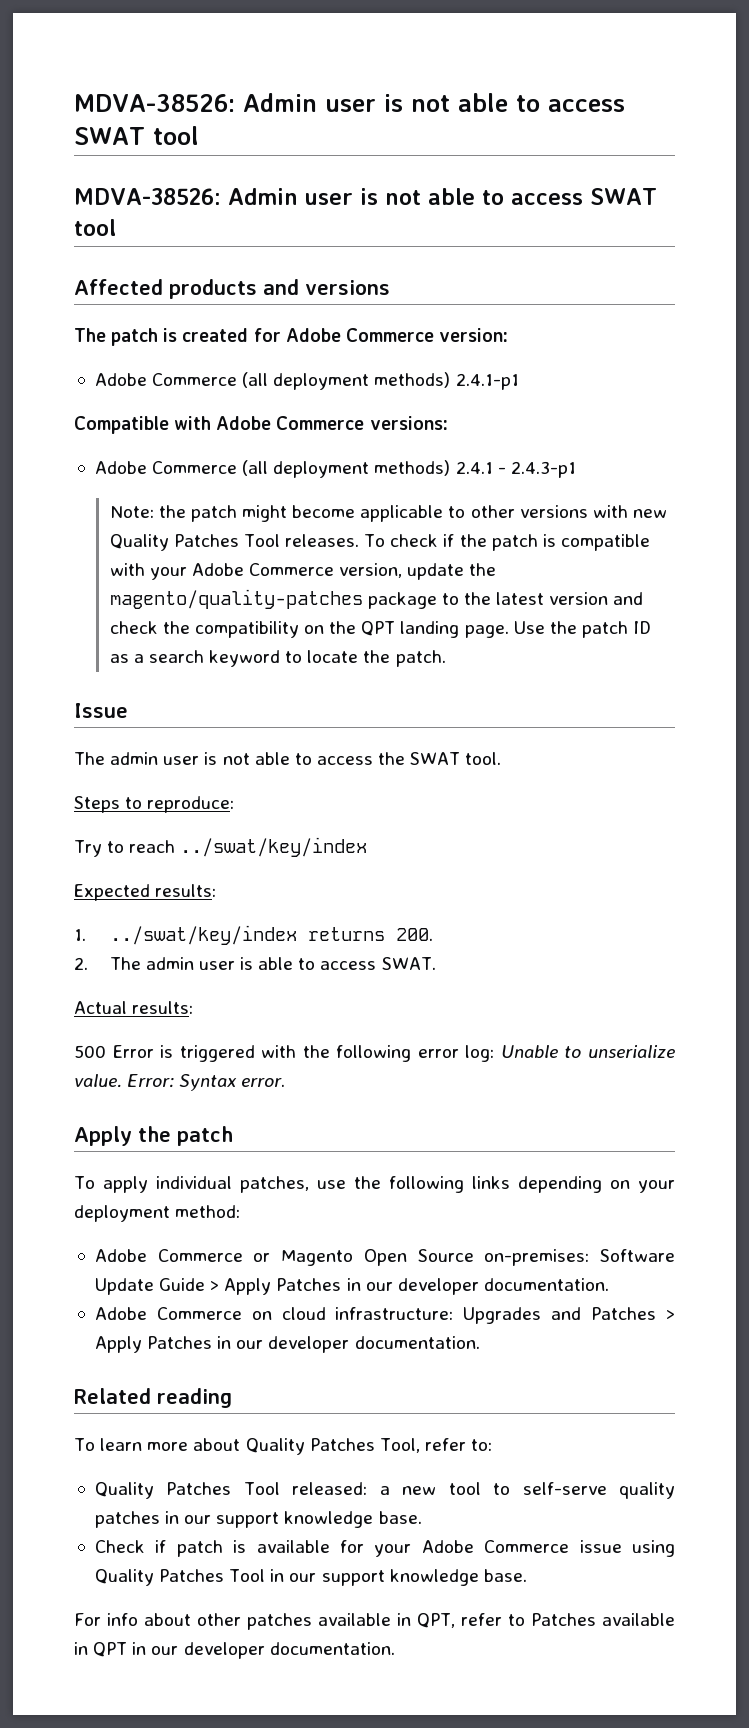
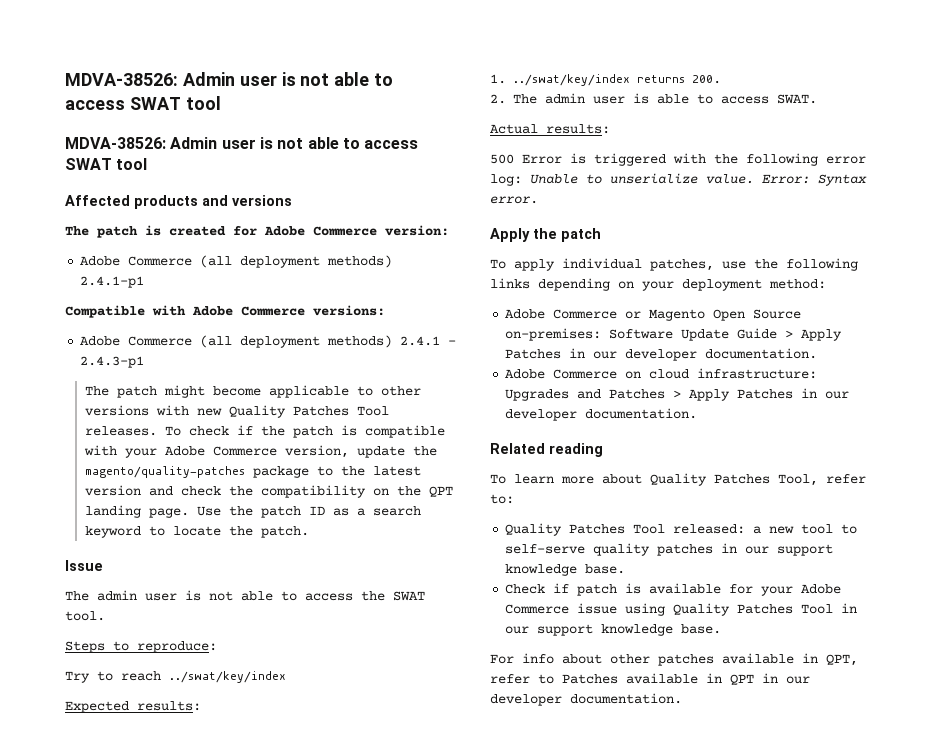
- Note: the patch might become applicable to other versions with new Quality Patches Tool releases.
+ The patch might become applicable to other versions with new Quality Patches Tool releases.

